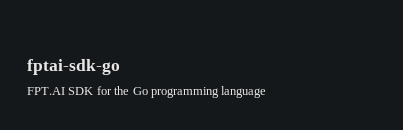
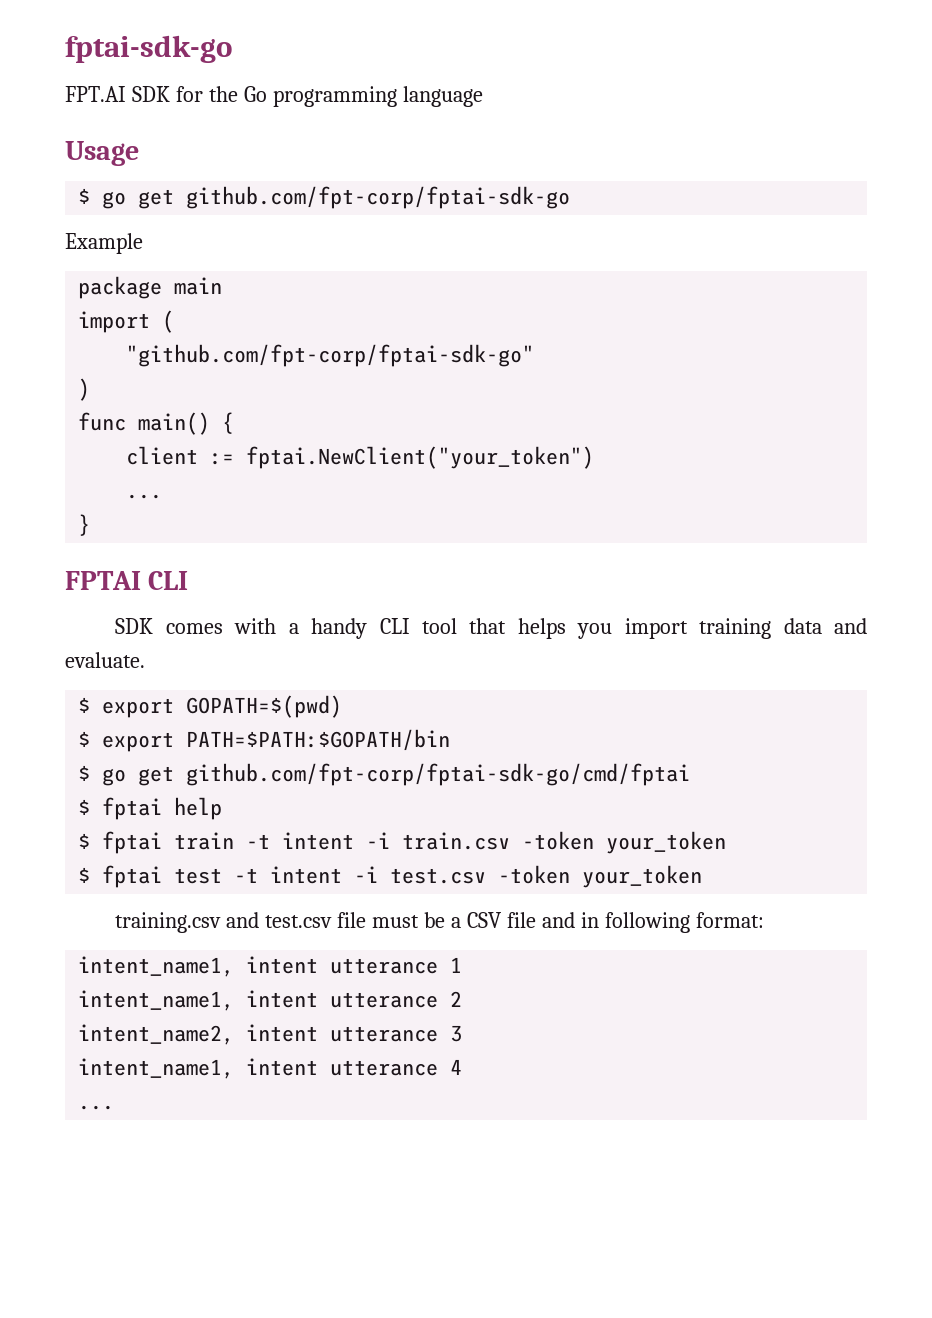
+ Usage
+ $ go get github.com/fpt-corp/fptai-sdk-go
+ Example
+ package main
+ import (
+ "github.com/fpt-corp/fptai-sdk-go"
+ )
+ func main() {
+ client := fptai.NewClient("your_token")
+ ...
+ }
+ FPTAI CLI
+ SDK comes with a handy CLI tool that helps you import training data and evaluate.
+ $ export GOPATH=$(pwd)
+ $ export PATH=$PATH:$GOPATH/bin
+ $ go get github.com/fpt-corp/fptai-sdk-go/cmd/fptai
+ $ fptai help
+ $ fptai train -t intent -i train.csv -token your_token
+ $ fptai test -t intent -i test.csv -token your_token
+ training.csv and test.csv file must be a CSV file and in following format:
+ intent_name1, intent utterance 1
+ intent_name1, intent utterance 2
+ intent_name2, intent utterance 3
+ intent_name1, intent utterance 4
+ ...

